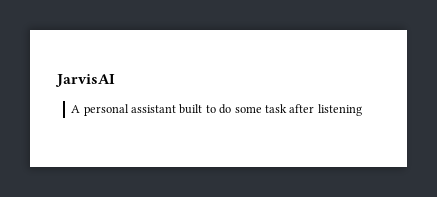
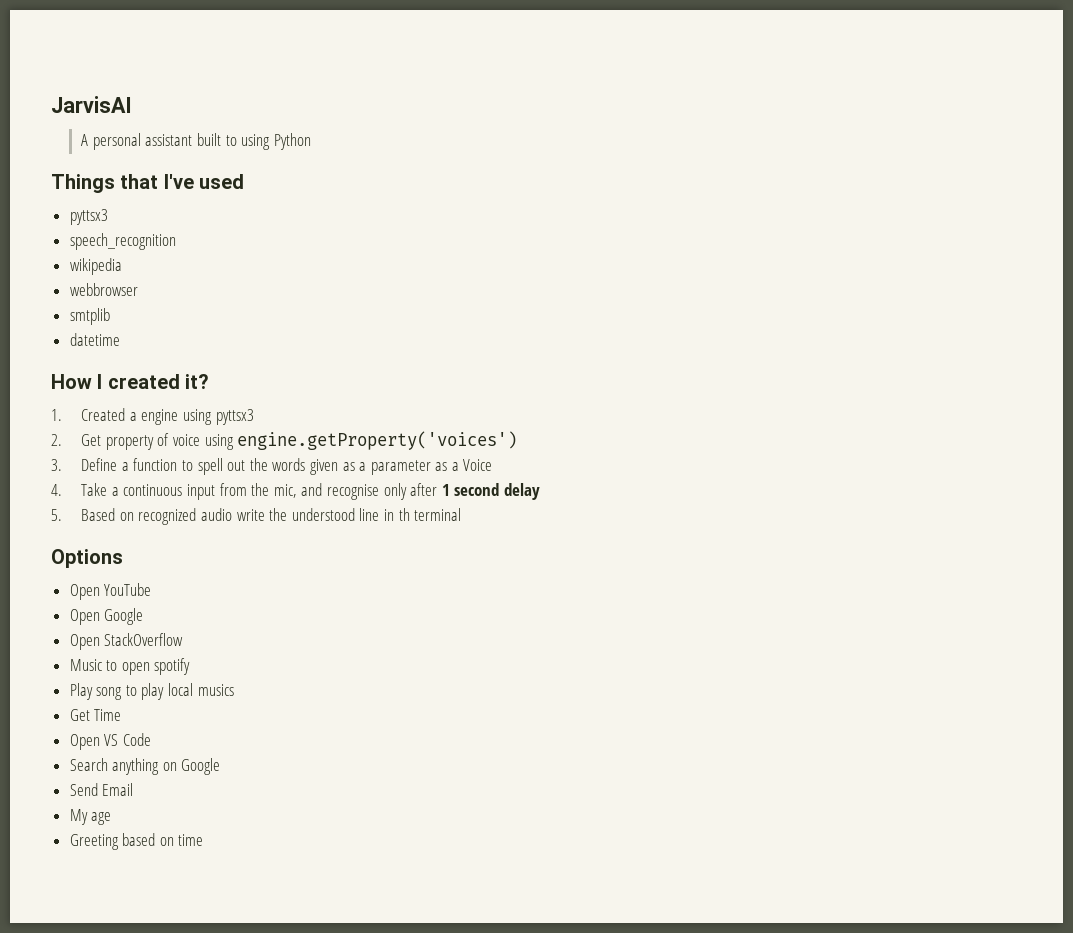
- A personal assistant built to do some task after listening
+ A personal assistant built to using Python
+ Things that I've used
+ pyttsx3
+ speech_recognition
+ wikipedia
+ webbrowser
+ smtplib
+ datetime
+ How I created it?
+ 1. Created a engine using pyttsx3
+ 2. Get property of voice using engine.getProperty('voices')
+ 3. Define a function to spell out the words given as a parameter as a Voice
+ 4. Take a continuous input from the mic, and recognise only after 1 second delay
+ 5. Based on recognized audio write the understood line in th terminal
+ Options
+ Open YouTube
+ Open Google
+ Open StackOverflow
+ Music to open spotify
+ Play song to play local musics
+ Get Time
+ Open VS Code
+ Search anything on Google
+ Send Email
+ My age
+ Greeting based on time

